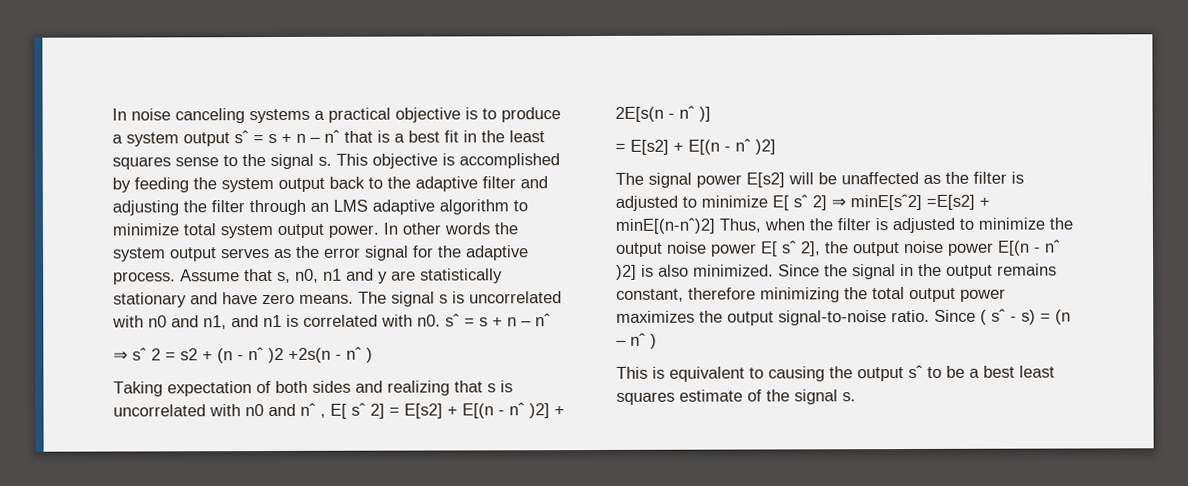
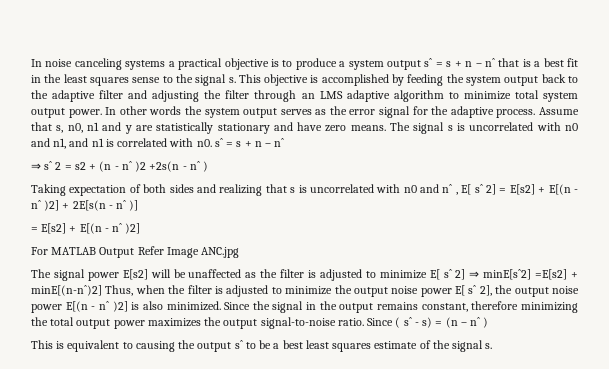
+ For MATLAB Output Refer Image ANC.jpg

